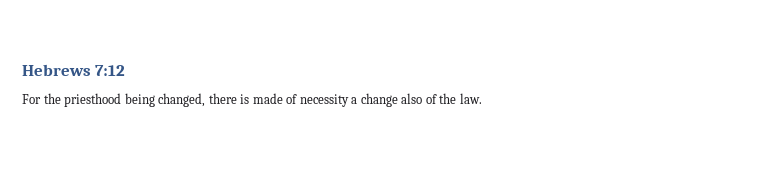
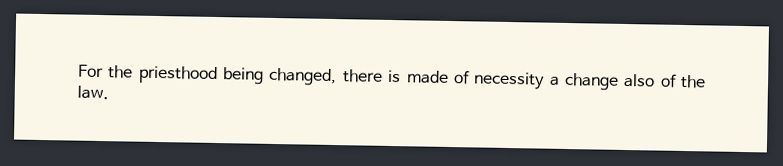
- Hebrews 7:12

